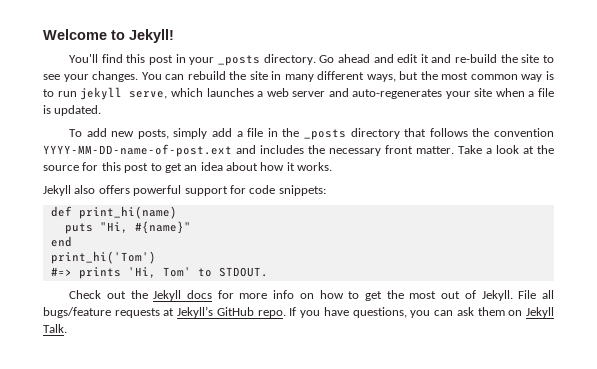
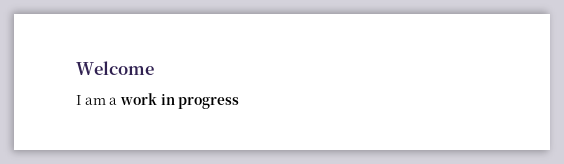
- Welcome to Jekyll!
- You'll find this post in your _posts directory. Go ahead and edit it and re-build the site to see your changes. You can rebuild the site in many different ways, but the most common way is to run jekyll serve, which launches a web server and auto-regenerates your site when a file is updated.
- To add new posts, simply add a file in the _posts directory that follows the convention YYYY-MM-DD-name-of-post.ext and includes the necessary front matter. Take a look at the source for this post to get an idea about how it works.
- Jekyll also offers powerful support for code snippets:
- def print_hi(name)
- puts "Hi, #{name}"
- end
- print_hi('Tom')
- #=> prints 'Hi, Tom' to STDOUT.
- Check out the Jekyll docs for more info on how to get the most out of Jekyll. File all bugs/feature requests at Jekyll’s GitHub repo. If you have questions, you can ask them on Jekyll Talk.
+ Welcome
+ I am a work in progress

